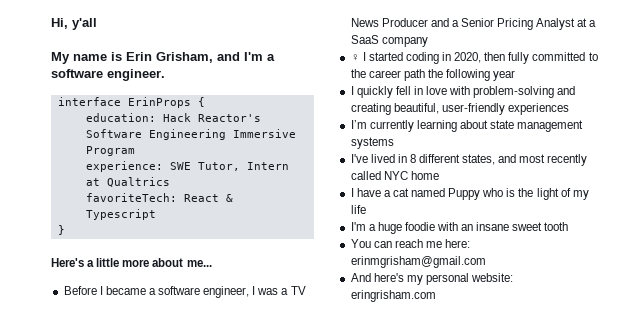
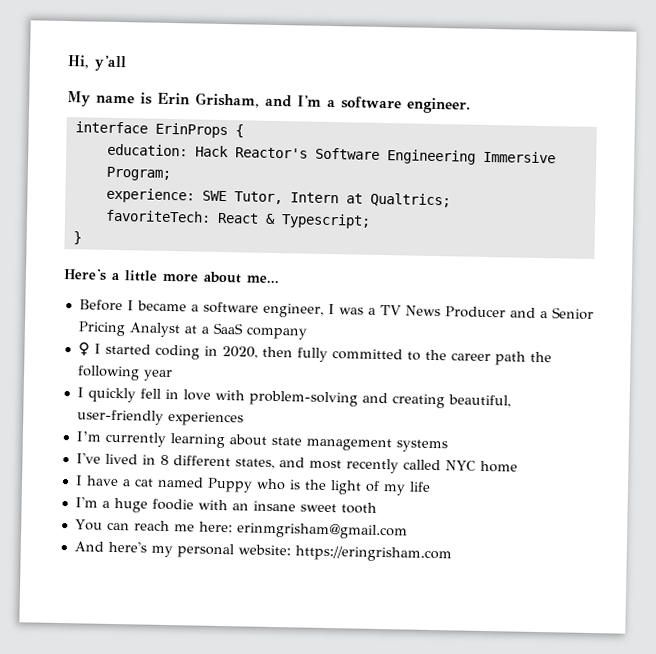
- education: Hack Reactor's Software Engineering Immersive Program
+ education: Hack Reactor's Software Engineering Immersive Program;
- experience: SWE Tutor, Intern at Qualtrics
+ experience: SWE Tutor, Intern at Qualtrics;
- favoriteTech: React & Typescript
+ favoriteTech: React & Typescript;
- And here's my personal website: eringrisham.com
+ And here's my personal website: https://eringrisham.com

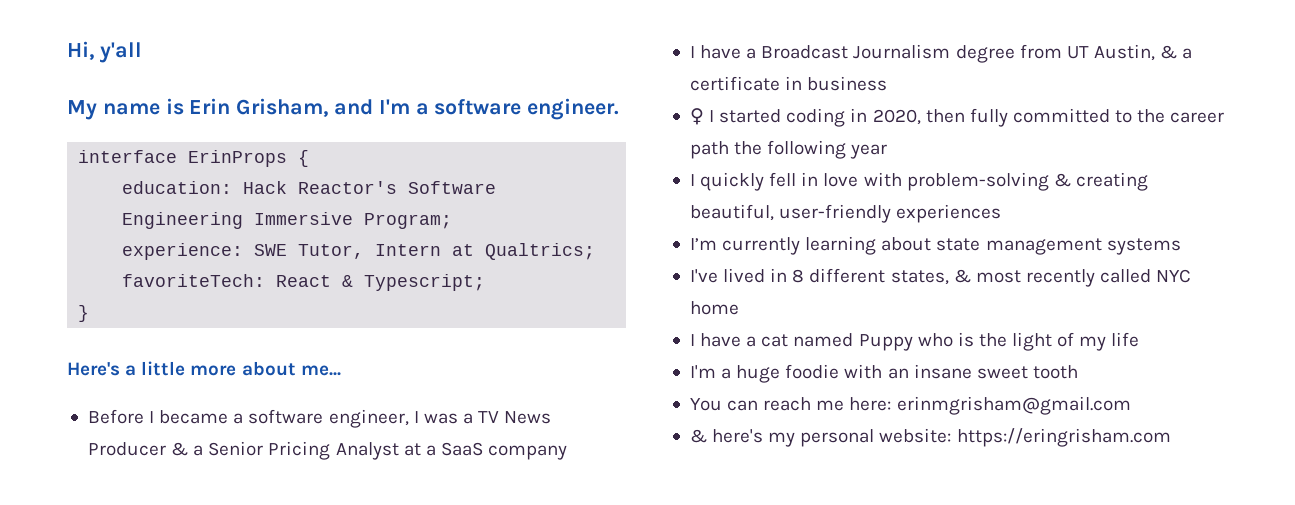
- Before I became a software engineer, I was a TV News Producer and a Senior Pricing Analyst at a SaaS company
+ Before I became a software engineer, I was a TV News Producer & a Senior Pricing Analyst at a SaaS company
+ I have a Broadcast Journalism degree from UT Austin, & a certificate in business
- I quickly fell in love with problem-solving and creating beautiful, user-friendly experiences
+ I quickly fell in love with problem-solving & creating beautiful, user-friendly experiences
- I've lived in 8 different states, and most recently called NYC home
+ I've lived in 8 different states, & most recently called NYC home
- And here's my personal website: https://eringrisham.com
+ & here's my personal website: https://eringrisham.com

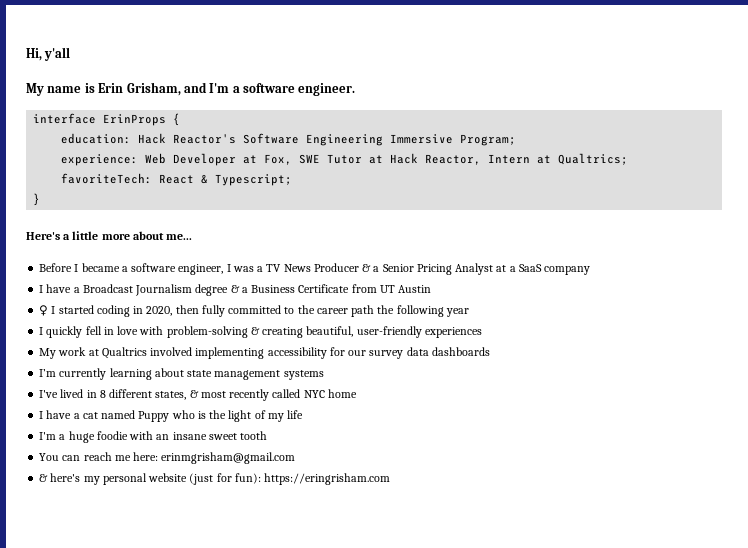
- experience: SWE Tutor, Intern at Qualtrics;
+ experience: Web Developer at Fox, SWE Tutor at Hack Reactor, Intern at Qualtrics;
- I have a Broadcast Journalism degree from UT Austin, & a certificate in business
+ I have a Broadcast Journalism degree & a Business Certificate from UT Austin
+ My work at Qualtrics involved implementing accessibility for our survey data dashboards
- & here's my personal website: https://eringrisham.com
+ & here's my personal website (just for fun): https://eringrisham.com

